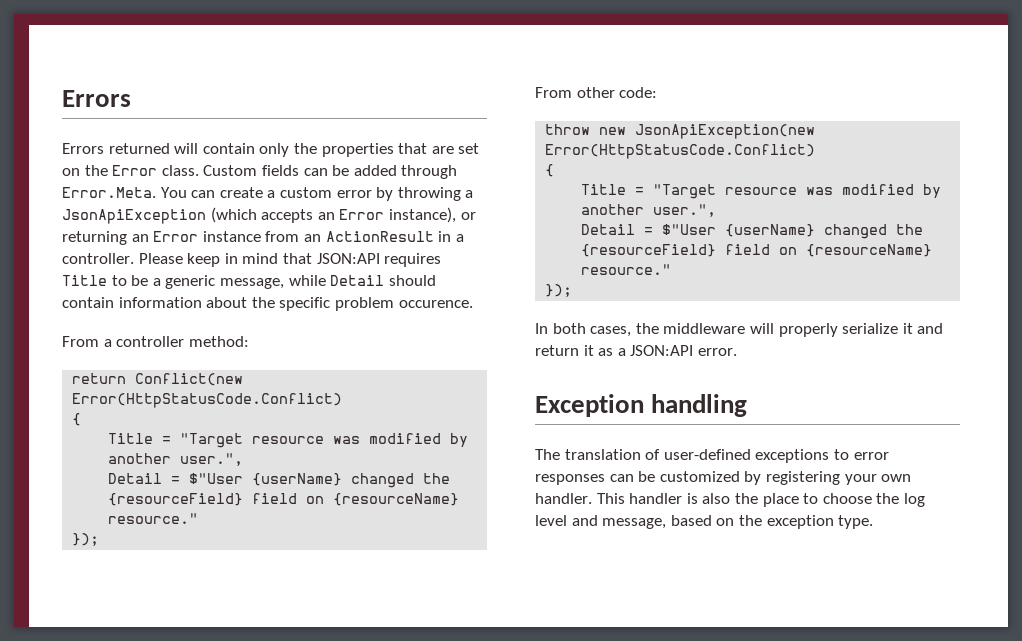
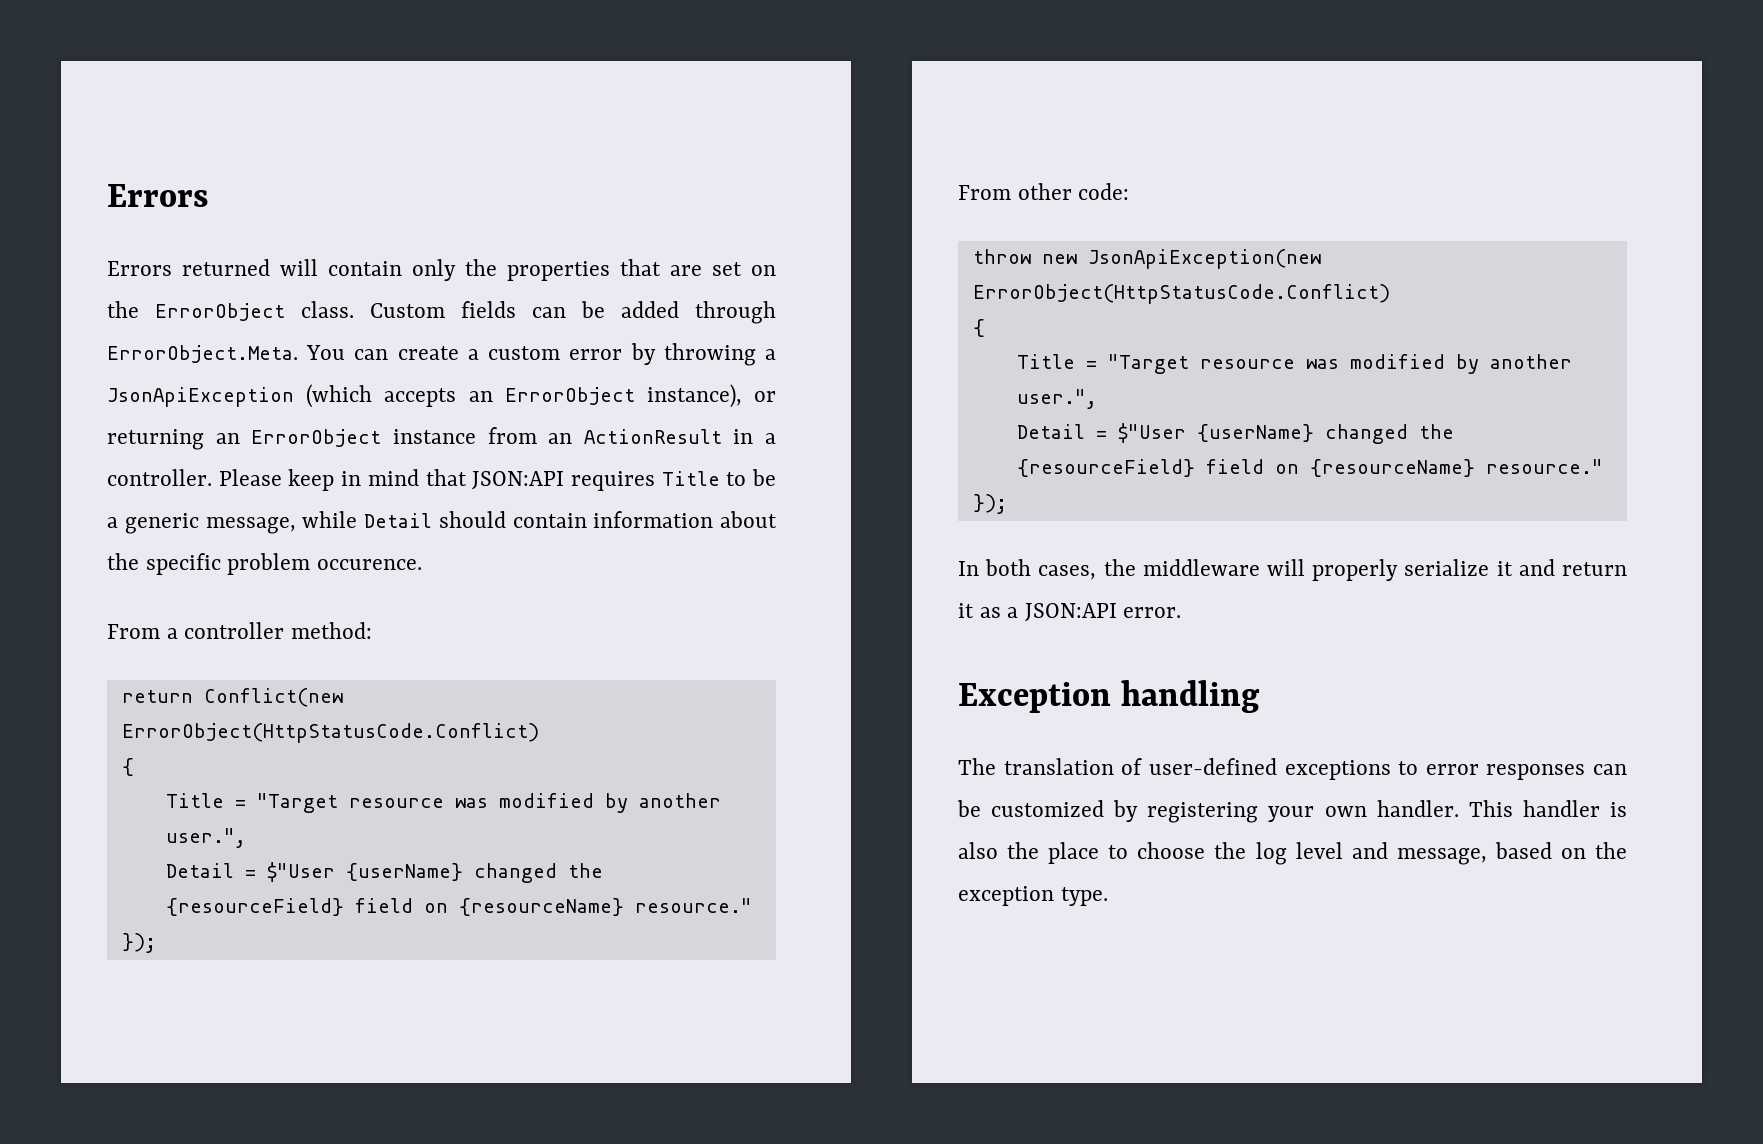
- Errors returned will contain only the properties that are set on the Error class.
+ Errors returned will contain only the properties that are set on the ErrorObject class.
- Custom fields can be added through Error.Meta. You can create a custom error by throwing a JsonApiException (which accepts an Error instance), or returning an Error instance from an ActionResult in a controller.
+ Custom fields can be added through ErrorObject.Meta. You can create a custom error by throwing a JsonApiException (which accepts an ErrorObject instance), or returning an ErrorObject instance from an ActionResult in a controller.
- return Conflict(new Error(HttpStatusCode.Conflict)
+ return Conflict(new ErrorObject(HttpStatusCode.Conflict)
- throw new JsonApiException(new Error(HttpStatusCode.Conflict)
+ throw new JsonApiException(new ErrorObject(HttpStatusCode.Conflict)

